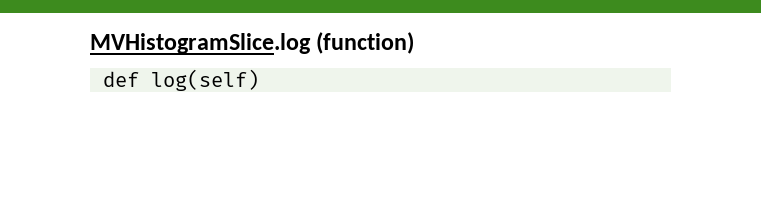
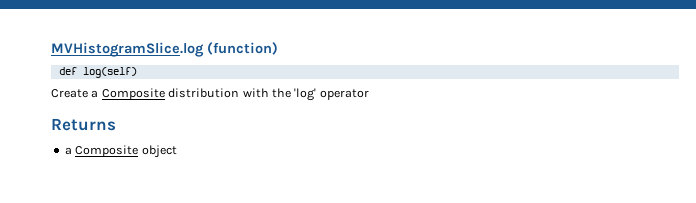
+ Create a Composite distribution with the 'log' operator
+ Returns
+ a Composite object

